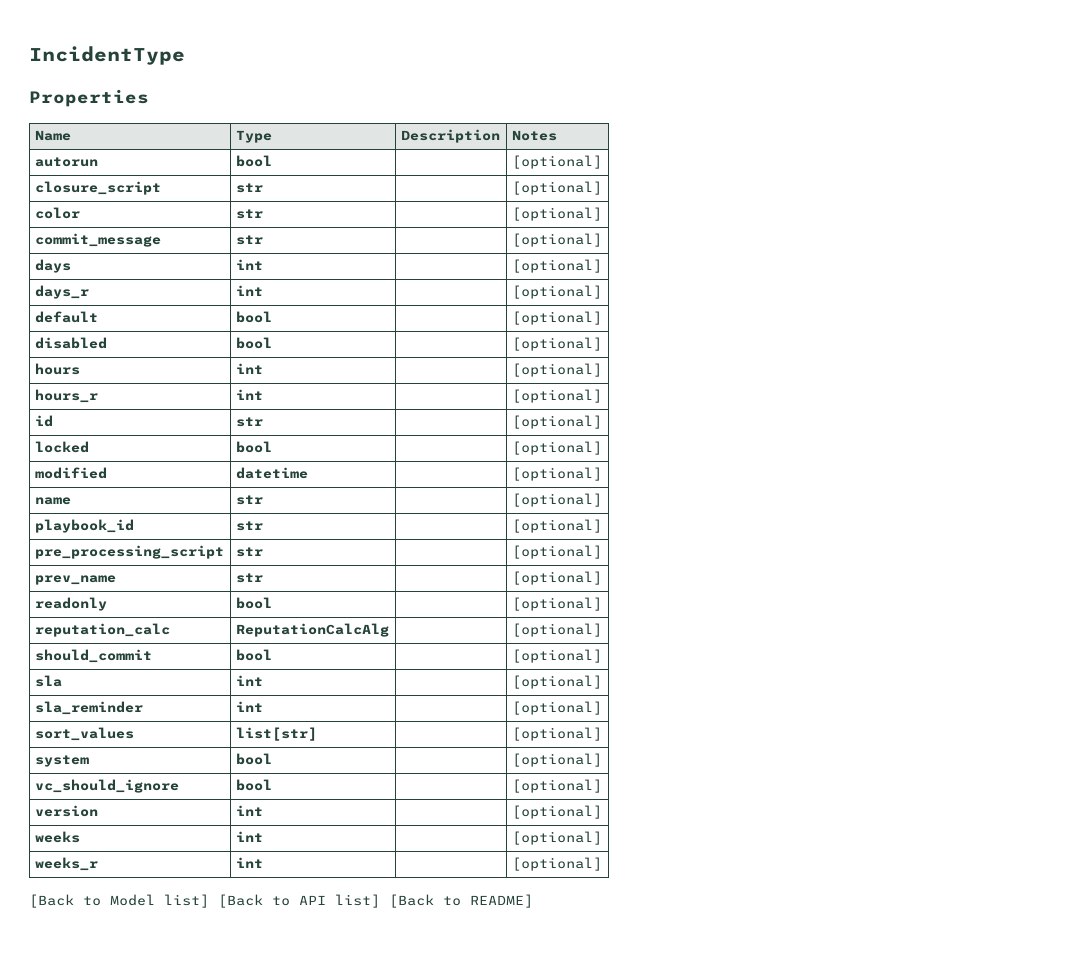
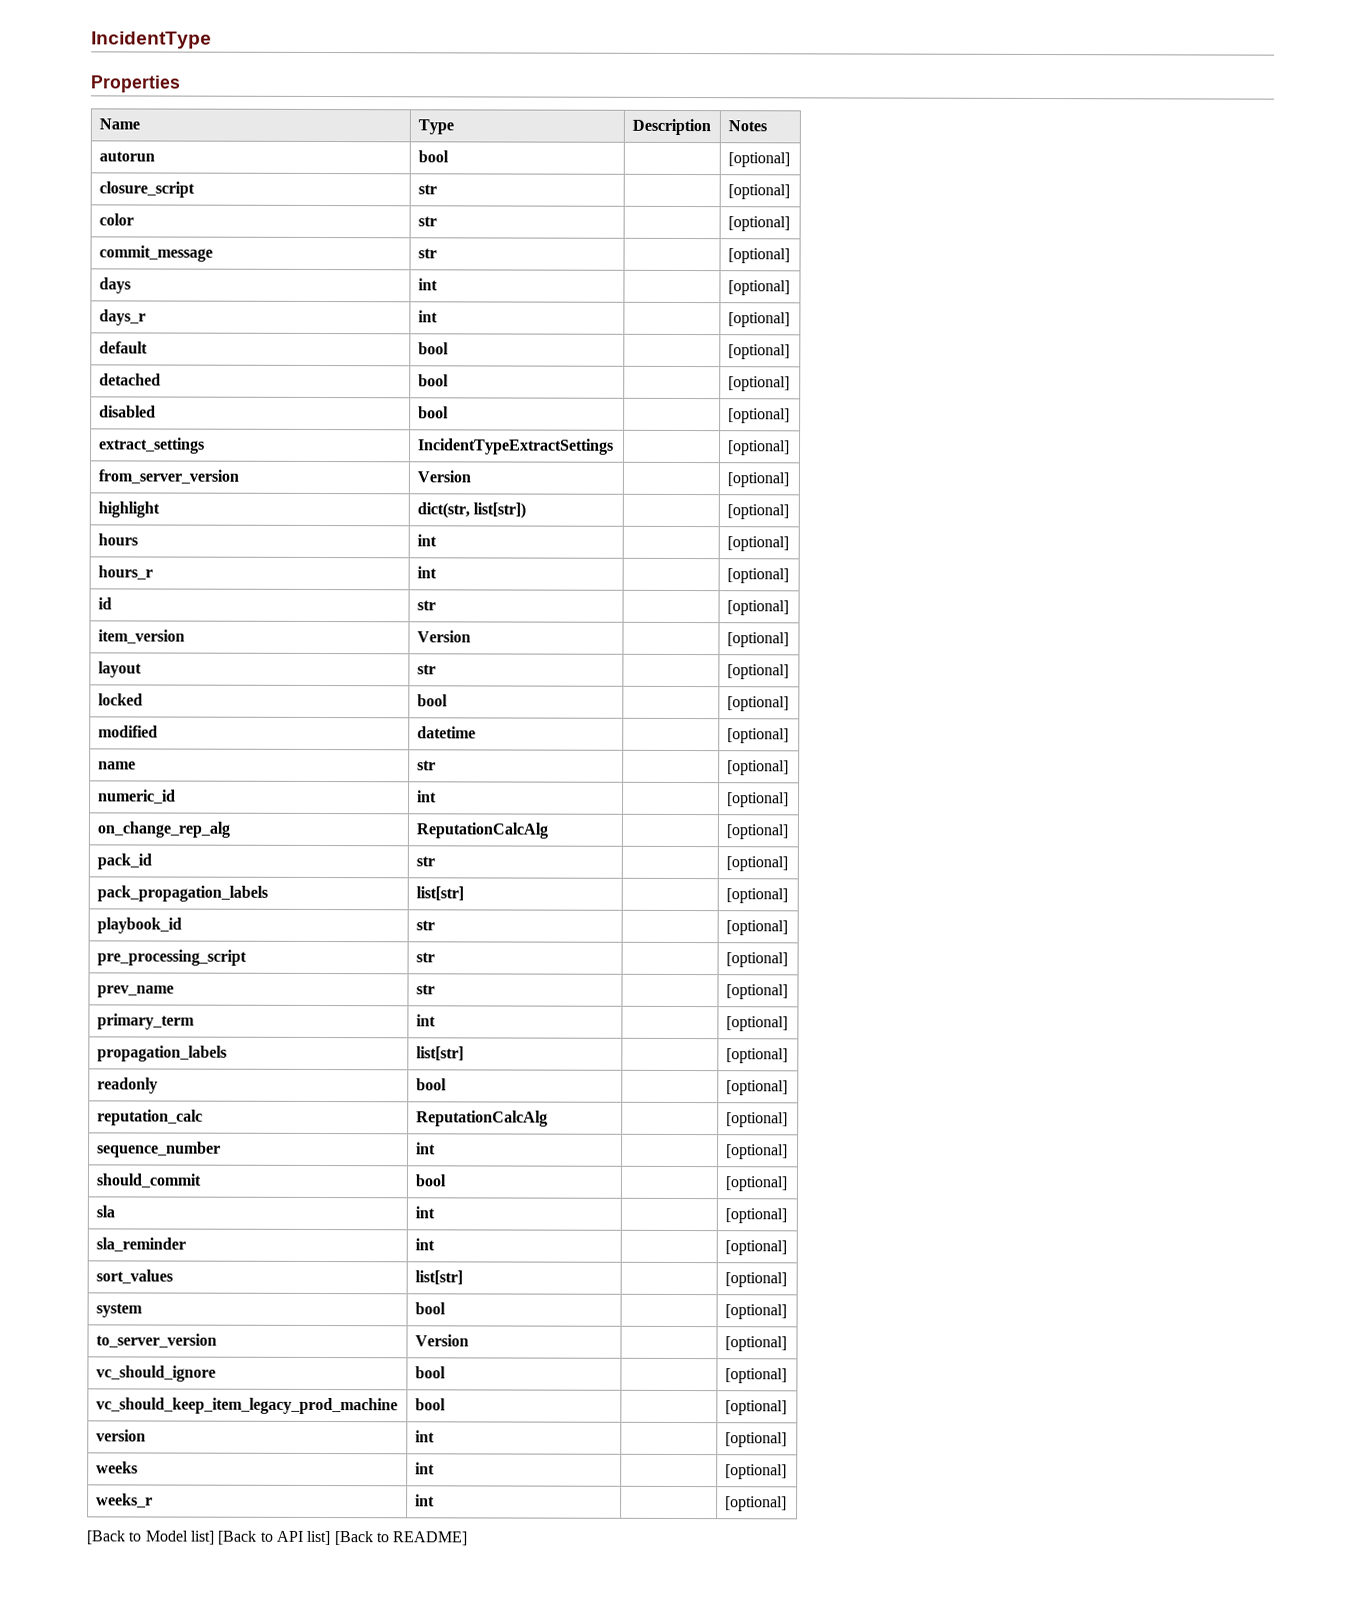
+ detached | bool | | [optional]
+ extract_settings | IncidentTypeExtractSettings | | [optional]
+ from_server_version | Version | | [optional]
+ highlight | dict(str, list[str]) | | [optional]
+ item_version | Version | | [optional]
+ layout | str | | [optional]
+ numeric_id | int | | [optional]
+ on_change_rep_alg | ReputationCalcAlg | | [optional]
+ pack_id | str | | [optional]
+ pack_propagation_labels | list[str] | | [optional]
+ primary_term | int | | [optional]
+ propagation_labels | list[str] | | [optional]
+ sequence_number | int | | [optional]
+ to_server_version | Version | | [optional]
+ vc_should_keep_item_legacy_prod_machine | bool | | [optional]

